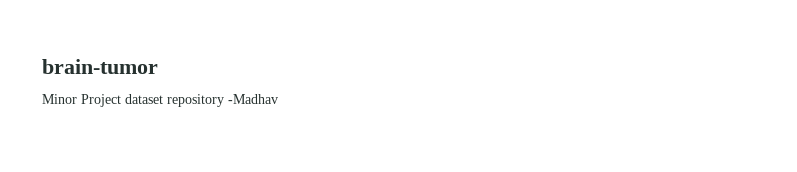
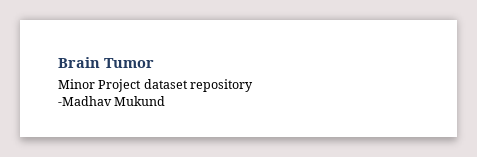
- brain-tumor
+ Brain Tumor
- Minor Project dataset repository -Madhav
+ Minor Project dataset repository
+ -Madhav Mukund

